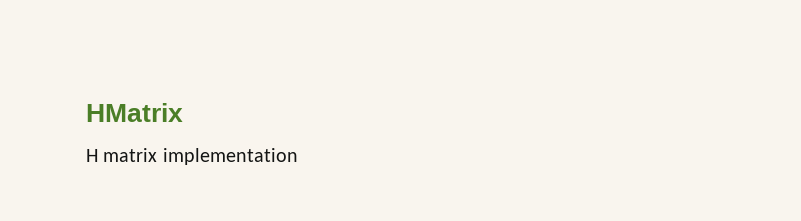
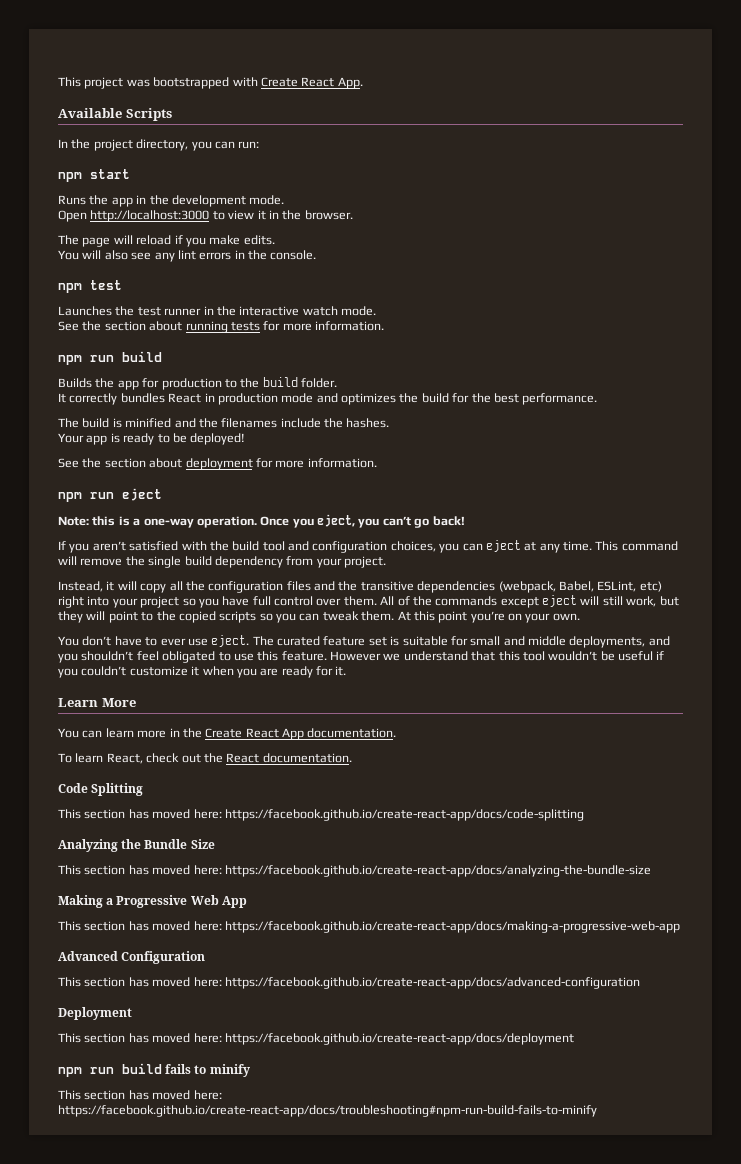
- HMatrix
- H matrix implementation
+ This project was bootstrapped with Create React App.
+ Available Scripts
+ In the project directory, you can run:
+ npm start
+ Runs the app in the development mode.
+ Open http://localhost:3000 to view it in the browser.
+ The page will reload if you make edits.
+ You will also see any lint errors in the console.
+ npm test
+ Launches the test runner in the interactive watch mode.
+ See the section about running tests for more information.
+ npm run build
+ Builds the app for production to the build folder.
+ It correctly bundles React in production mode and optimizes the build for the best performance.
+ The build is minified and the filenames include the hashes.
+ Your app is ready to be deployed!
+ See the section about deployment for more information.
+ npm run eject
+ Note: this is a one-way operation. Once you eject, you can’t go back!
+ If you aren’t satisfied with the build tool and configuration choices, you can eject at any time. This command will remove the single build dependency from your project.
+ Instead, it will copy all the configuration files and the transitive dependencies (webpack, Babel, ESLint, etc) right into your project so you have full control over them. All of the commands except eject will still work, but they will point to the copied scripts so you can tweak them. At this point you’re on your own.
+ You don’t have to ever use eject. The curated feature set is suitable for small and middle deployments, and you shouldn’t feel obligated to use this feature. However we understand that this tool wouldn’t be useful if you couldn’t customize it when you are ready for it.
+ Learn More
+ You can learn more in the Create React App documentation.
+ To learn React, check out the React documentation.
+ Code Splitting
+ This section has moved here: https://facebook.github.io/create-react-app/docs/code-splitting
+ Analyzing the Bundle Size
+ This section has moved here: https://facebook.github.io/create-react-app/docs/analyzing-the-bundle-size
+ Making a Progressive Web App
+ This section has moved here: https://facebook.github.io/create-react-app/docs/making-a-progressive-web-app
+ Advanced Configuration
+ This section has moved here: https://facebook.github.io/create-react-app/docs/advanced-configuration
+ Deployment
+ This section has moved here: https://facebook.github.io/create-react-app/docs/deployment
+ npm run build fails to minify
+ This section has moved here: https://facebook.github.io/create-react-app/docs/troubleshooting#npm-run-build-fails-to-minify

